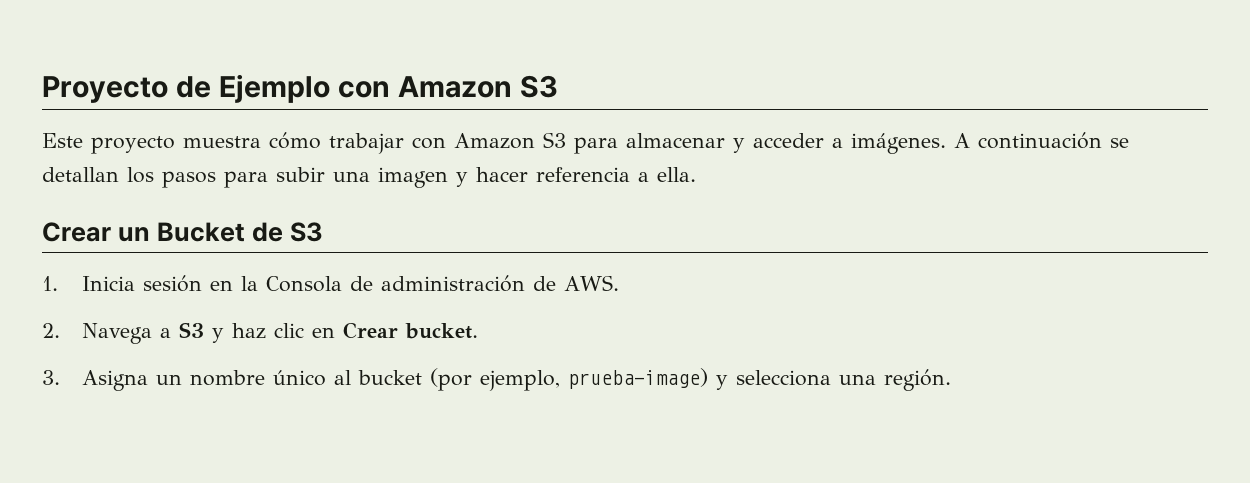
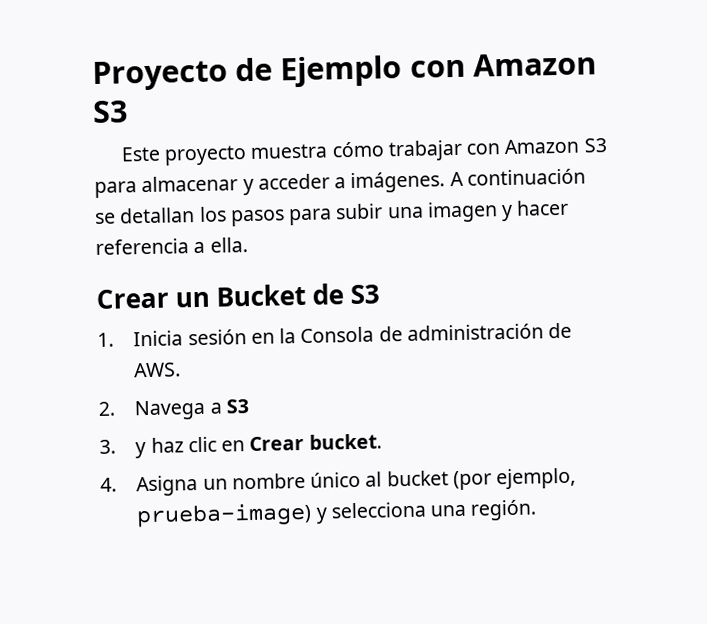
- 2. Navega a S3 y haz clic en Crear bucket.
+ 2. Navega a S3
+ 3. y haz clic en Crear bucket.
- 3. Asigna un nombre único al bucket (por ejemplo, prueba-image) y selecciona una región.
+ 4. Asigna un nombre único al bucket (por ejemplo, prueba-image) y selecciona una región.

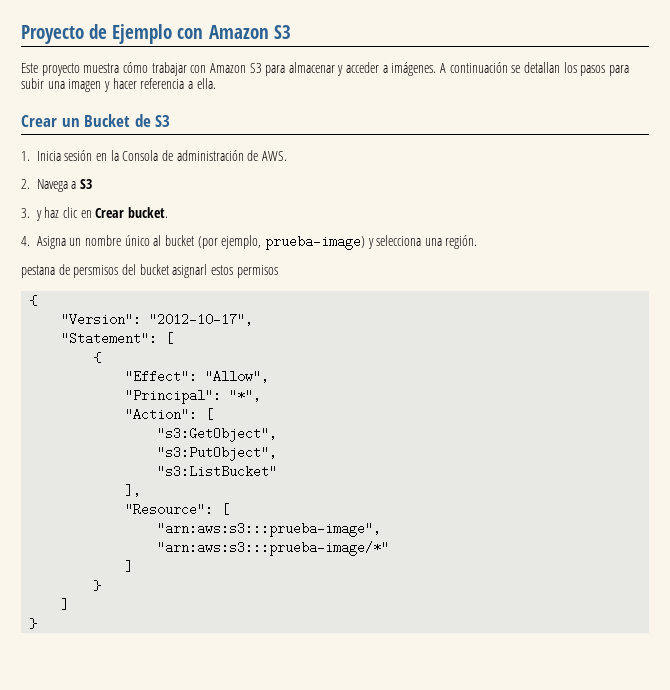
+ pestana de persmisos del bucket asignarl estos permisos
+ {
+ "Version": "2012-10-17",
+ "Statement": [
+ {
+ "Effect": "Allow",
+ "Principal": "*",
+ "Action": [
+ "s3:GetObject",
+ "s3:PutObject",
+ "s3:ListBucket"
+ ],
+ "Resource": [
+ "arn:aws:s3:::prueba-image",
+ "arn:aws:s3:::prueba-image/*"
+ ]
+ }
+ ]
+ }

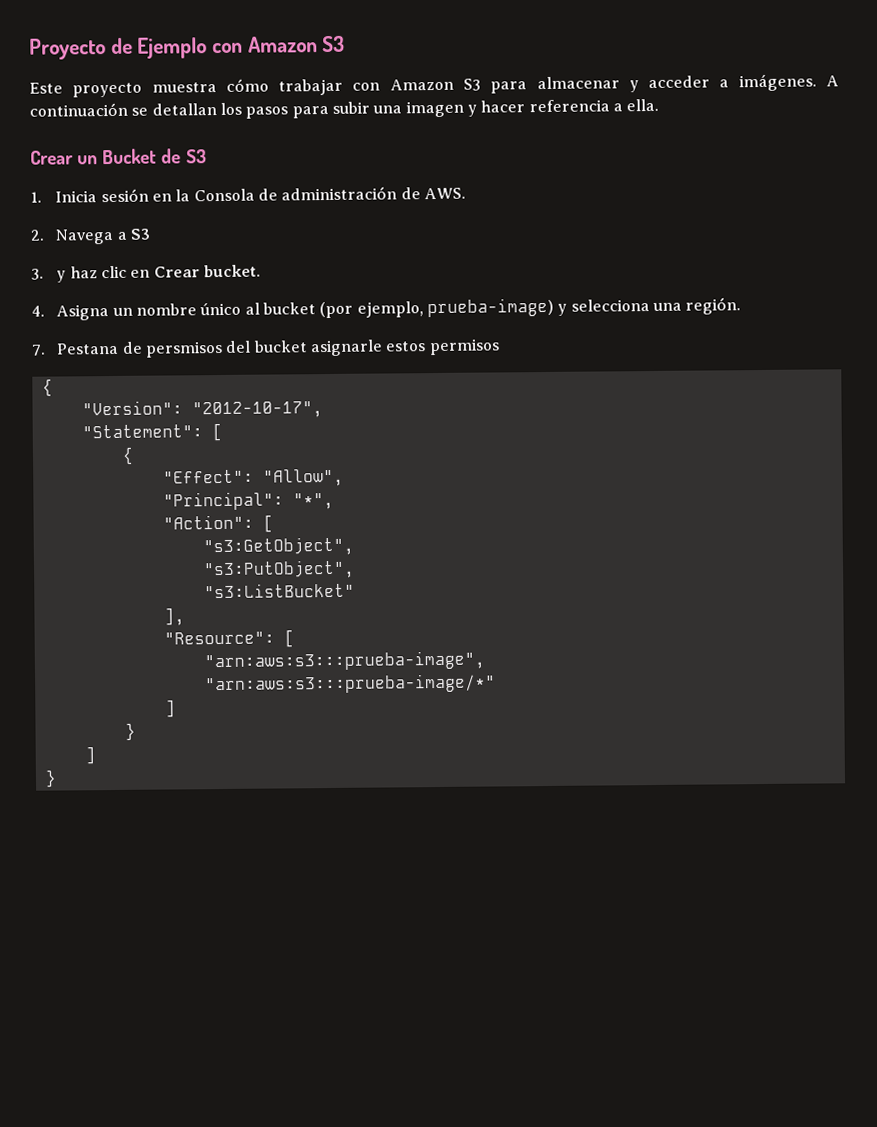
- pestana de persmisos del bucket asignarl estos permisos
+ 7. Pestana de persmisos del bucket asignarle estos permisos

